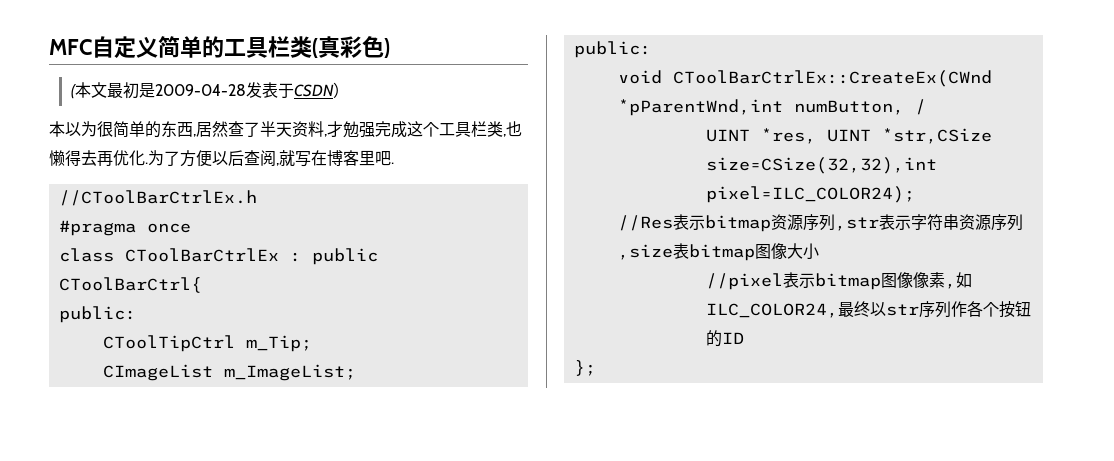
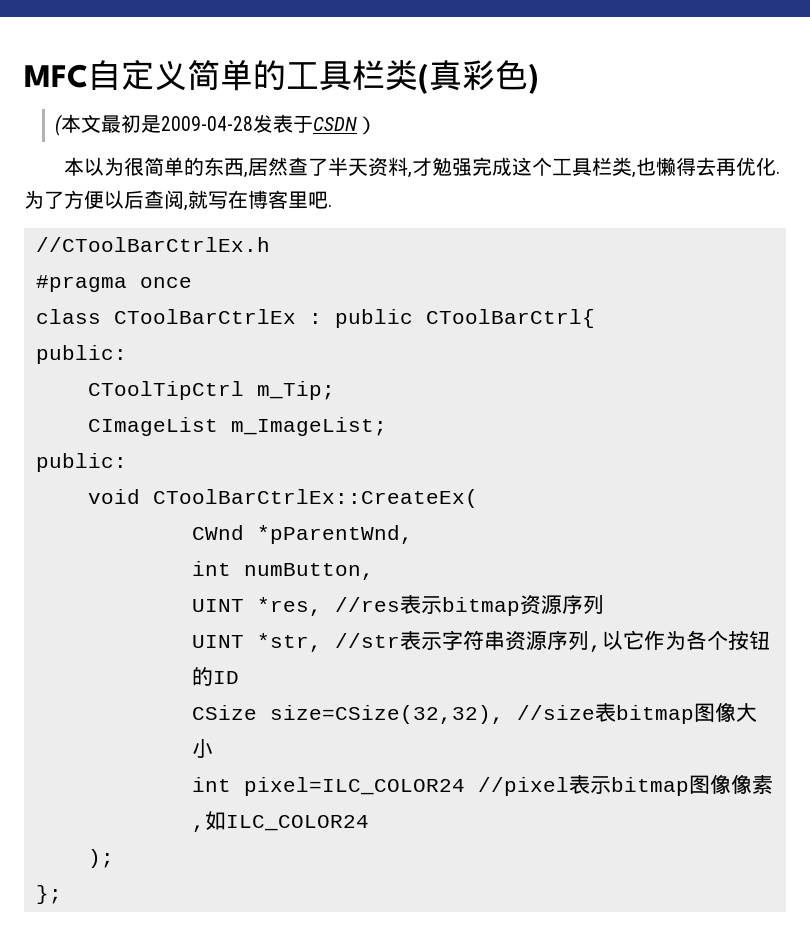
- void CToolBarCtrlEx::CreateEx(CWnd *pParentWnd,int numButton, /
+ void CToolBarCtrlEx::CreateEx(
+ CWnd *pParentWnd,
+ int numButton,
- UINT *res, UINT *str,CSize size=CSize(32,32),int pixel=ILC_COLOR24);
- //Res表示bitmap资源序列,str表示字符串资源序列,size表bitmap图像大小
+ UINT *res, //res表示bitmap资源序列
+ UINT *str, //str表示字符串资源序列,以它作为各个按钮的ID
+ CSize size=CSize(32,32), //size表bitmap图像大小
- //pixel表示bitmap图像像素,如ILC_COLOR24,最终以str序列作各个按钮的ID
+ int pixel=ILC_COLOR24 //pixel表示bitmap图像像素,如ILC_COLOR24
+ );

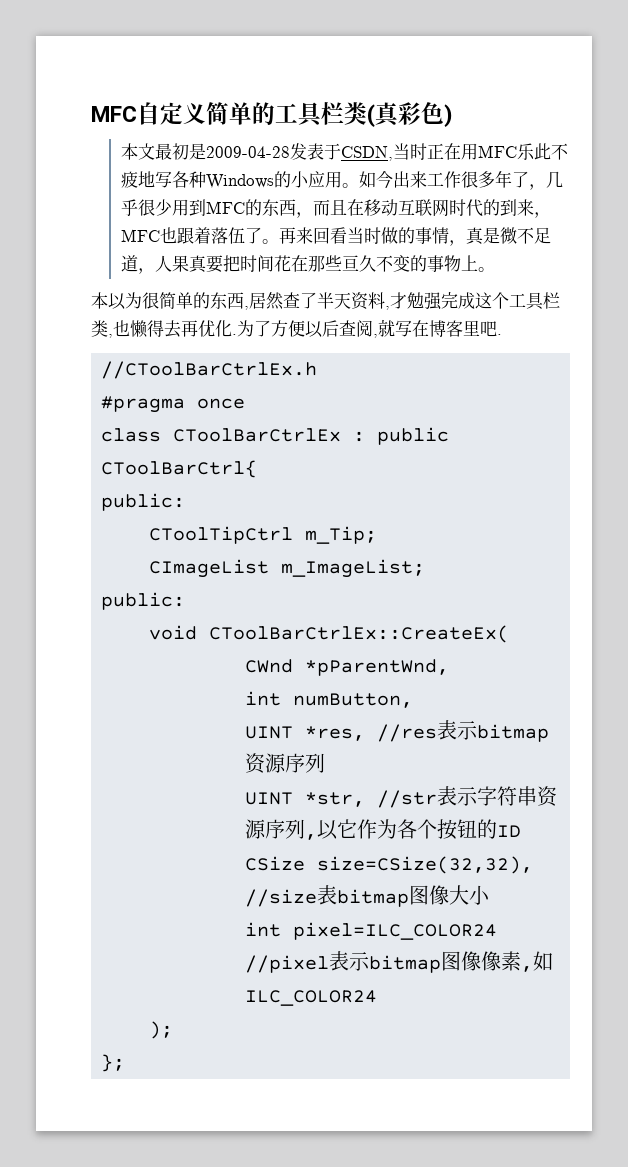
- (本文最初是2009-04-28发表于CSDN）
+ 本文最初是2009-04-28发表于CSDN,当时正在用MFC乐此不疲地写各种Windows的小应用。如今出来工作很多年了，几乎很少用到MFC的东西，而且在移动互联网时代的到来，MFC也跟着落伍了。再来回看当时做的事情，真是微不足道，人果真要把时间花在那些亘久不变的事物上。

